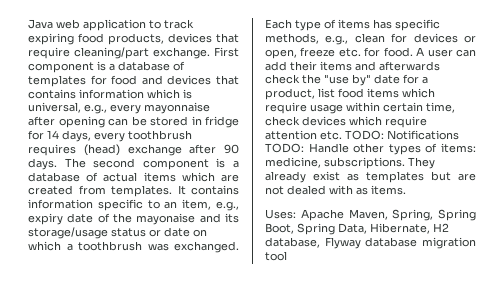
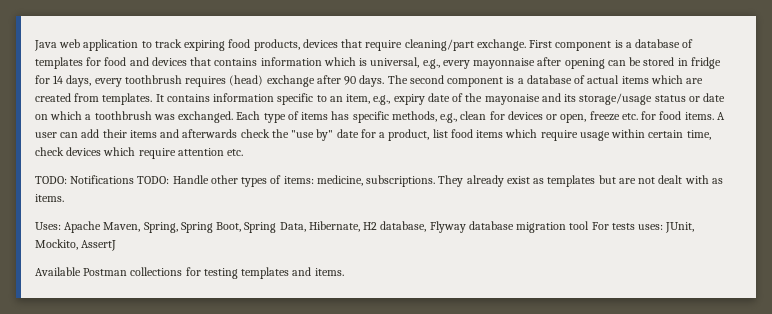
- Each type of items has specific methods, e.g., clean for devices or open, freeze etc. for food.
+ Each type of items has specific methods, e.g., clean for devices or open, freeze etc. for food items.
- A user can add their items and afterwards check the "use by" date for a product, list food items which require usage within certain time, check devices which require attention etc. TODO: Notifications TODO: Handle other types of items: medicine, subscriptions.
+ A user can add their items and afterwards check the "use by" date for a product, list food items which require usage within certain time, check devices which require attention etc.
+ TODO: Notifications TODO: Handle other types of items: medicine, subscriptions.
- They already exist as templates but are not dealed with as items.
+ They already exist as templates but are not dealt with as items.
- Uses: Apache Maven, Spring, Spring Boot, Spring Data, Hibernate, H2 database, Flyway database migration tool
+ Uses: Apache Maven, Spring, Spring Boot, Spring Data, Hibernate, H2 database, Flyway database migration tool For tests uses: JUnit, Mockito, AssertJ
+ Available Postman collections for testing templates and items.

